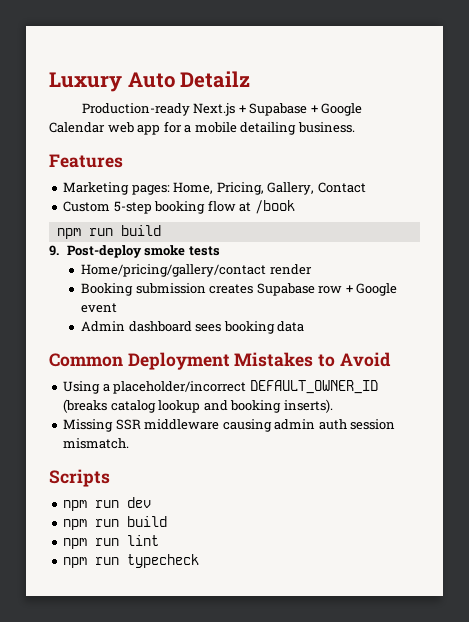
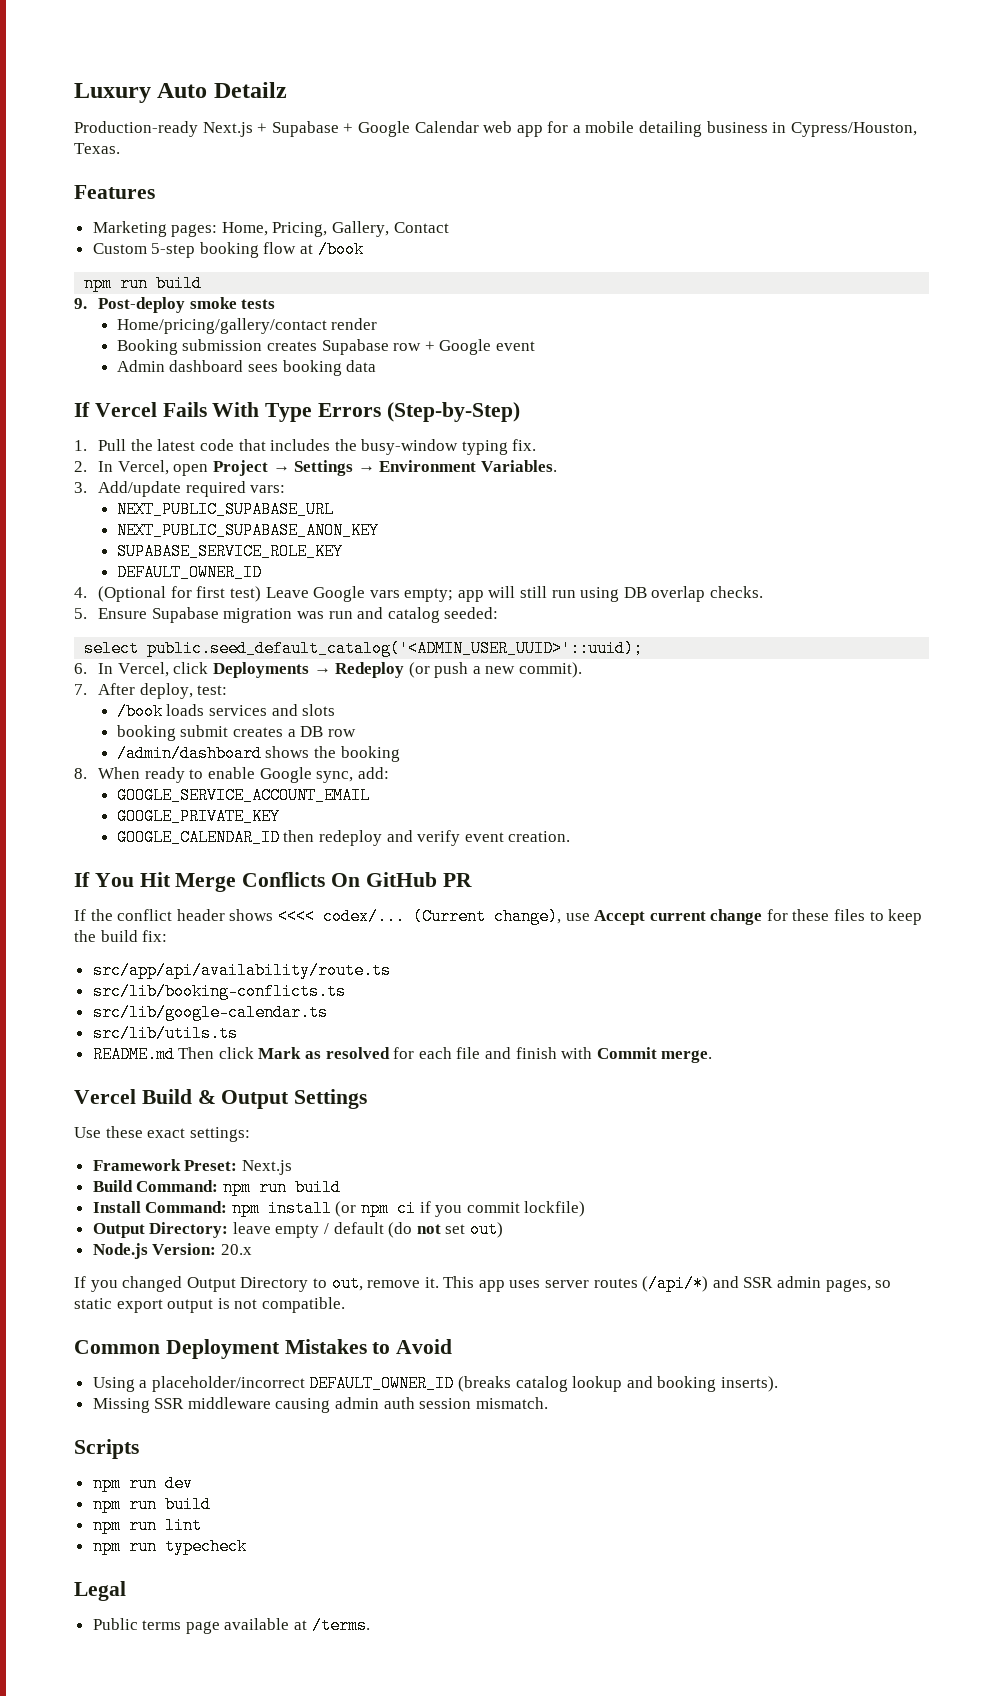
- Production-ready Next.js + Supabase + Google Calendar web app for a mobile detailing business.
+ Production-ready Next.js + Supabase + Google Calendar web app for a mobile detailing business in Cypress/Houston, Texas.
+ If Vercel Fails With Type Errors (Step-by-Step)
+ 1. Pull the latest code that includes the busy-window typing fix.
+ 2. In Vercel, open Project → Settings → Environment Variables.
+ 3. Add/update required vars:
+ NEXT_PUBLIC_SUPABASE_URL
+ NEXT_PUBLIC_SUPABASE_ANON_KEY
+ SUPABASE_SERVICE_ROLE_KEY
+ DEFAULT_OWNER_ID
+ 4. (Optional for first test) Leave Google vars empty; app will still run using DB overlap checks.
+ 5. Ensure Supabase migration was run and catalog seeded:
+ select public.seed_default_catalog('<ADMIN_USER_UUID>'::uuid);
+ 6. In Vercel, click Deployments → Redeploy (or push a new commit).
+ 7. After deploy, test:
+ /book loads services and slots
+ booking submit creates a DB row
+ /admin/dashboard shows the booking
+ 8. When ready to enable Google sync, add:
+ GOOGLE_SERVICE_ACCOUNT_EMAIL
+ GOOGLE_PRIVATE_KEY
+ GOOGLE_CALENDAR_ID then redeploy and verify event creation.
+ If You Hit Merge Conflicts On GitHub PR
+ If the conflict header shows <<<< codex/... (Current change), use Accept current change for these files to keep the build fix:
+ src/app/api/availability/route.ts
+ src/lib/booking-conflicts.ts
+ src/lib/google-calendar.ts
+ src/lib/utils.ts
+ README.md Then click Mark as resolved for each file and finish with Commit merge.
+ Vercel Build & Output Settings
+ Use these exact settings:
+ Framework Preset: Next.js
+ Build Command: npm run build
+ Install Command: npm install (or npm ci if you commit lockfile)
+ Output Directory: leave empty / default (do not set out)
+ Node.js Version: 20.x
+ If you changed Output Directory to out, remove it. This app uses server routes (/api/*) and SSR admin pages, so static export output is not compatible.
+ Legal
+ Public terms page available at /terms.

